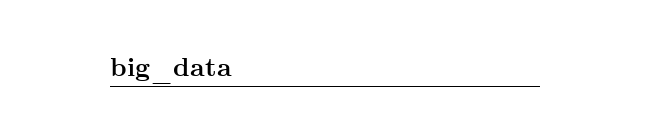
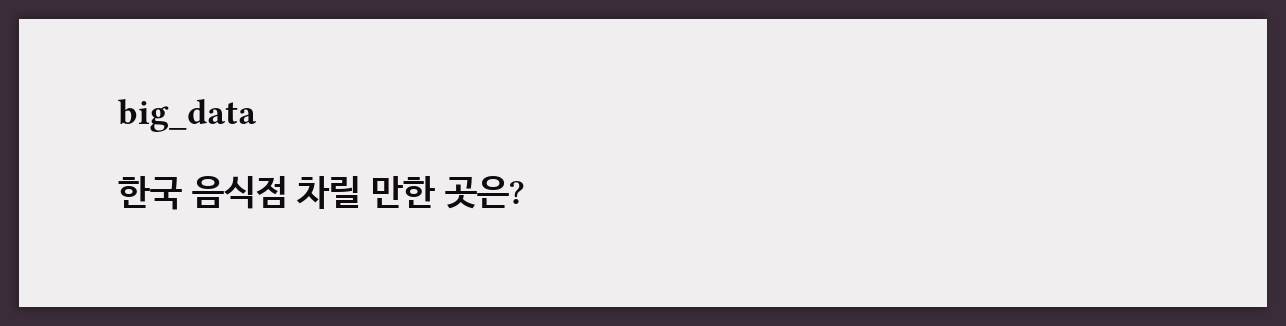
+ 한국 음식점 차릴 만한 곳은?

